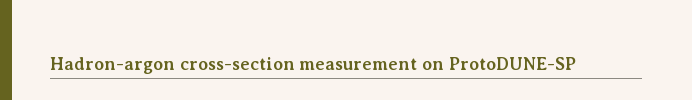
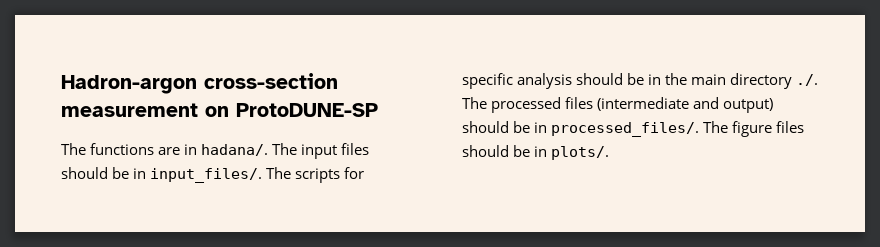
+ The functions are in hadana/. The input files should be in input_files/. The scripts for specific analysis should be in the main directory ./. The processed files (intermediate and output) should be in processed_files/. The figure files should be in plots/.

